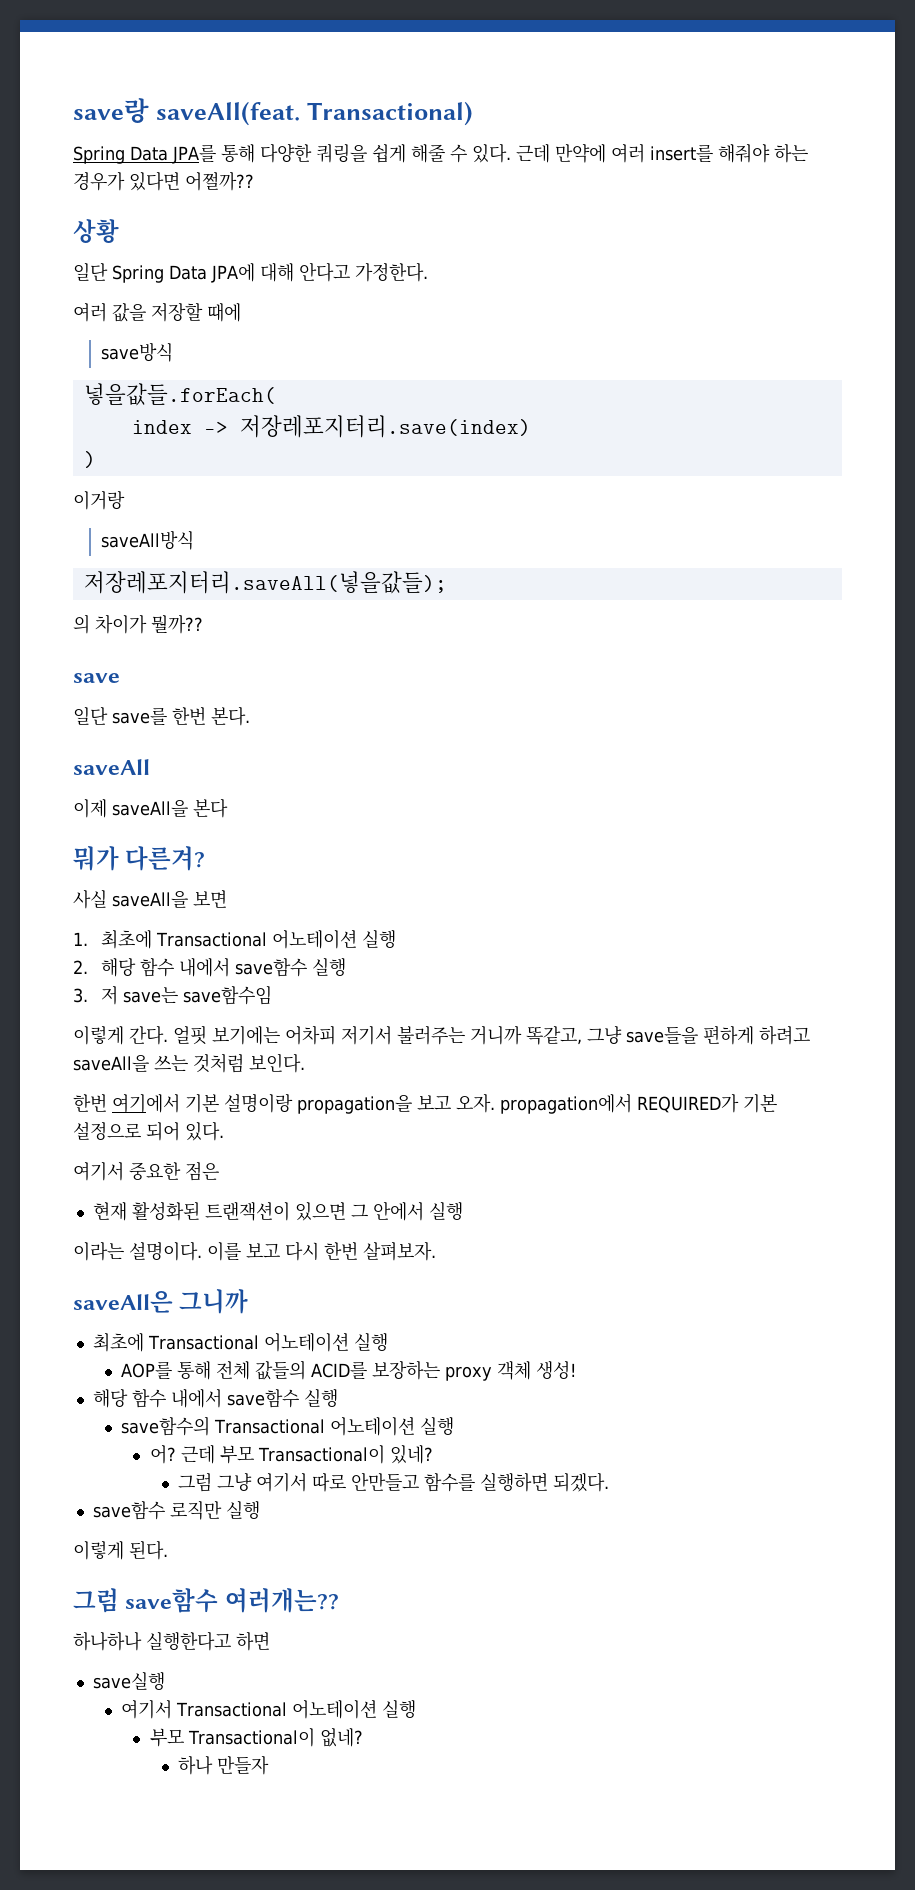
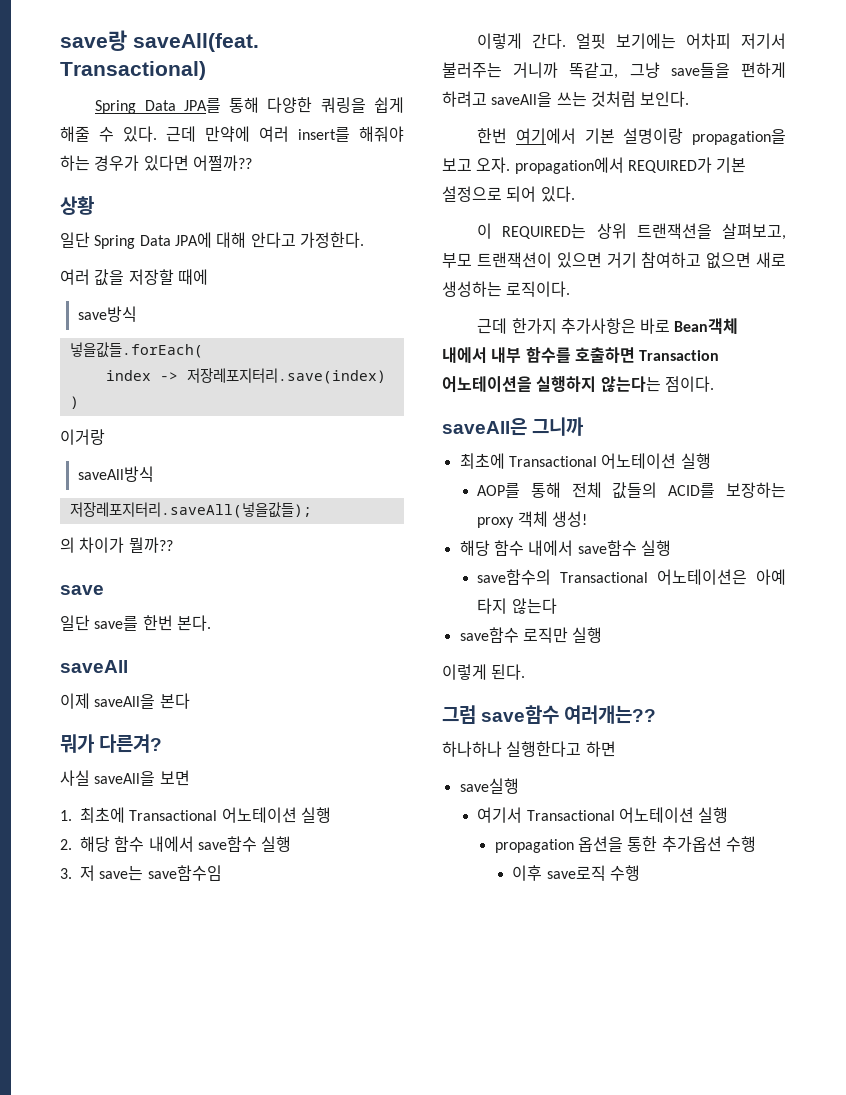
- 여기서 중요한 점은
- 현재 활성화된 트랜잭션이 있으면 그 안에서 실행
- 이라는 설명이다. 이를 보고 다시 한번 살펴보자.
+ 이 REQUIRED는 상위 트랜잭션을 살펴보고, 부모 트랜잭션이 있으면 거기 참여하고 없으면 새로 생성하는 로직이다.
+ 근데 한가지 추가사항은 바로 Bean객체 내에서 내부 함수를 호출하면 Transaction 어노테이션을 실행하지 않는다는 점이다.
- save함수의 Transactional 어노테이션 실행
- 어? 근데 부모 Transactional이 있네?
- 그럼 그냥 여기서 따로 안만들고 함수를 실행하면 되겠다.
+ save함수의 Transactional 어노테이션은 아예 타지 않는다
- 부모 Transactional이 없네?
- 하나 만들자
+ propagation 옵션을 통한 추가옵션 수행
+ 이후 save로직 수행

